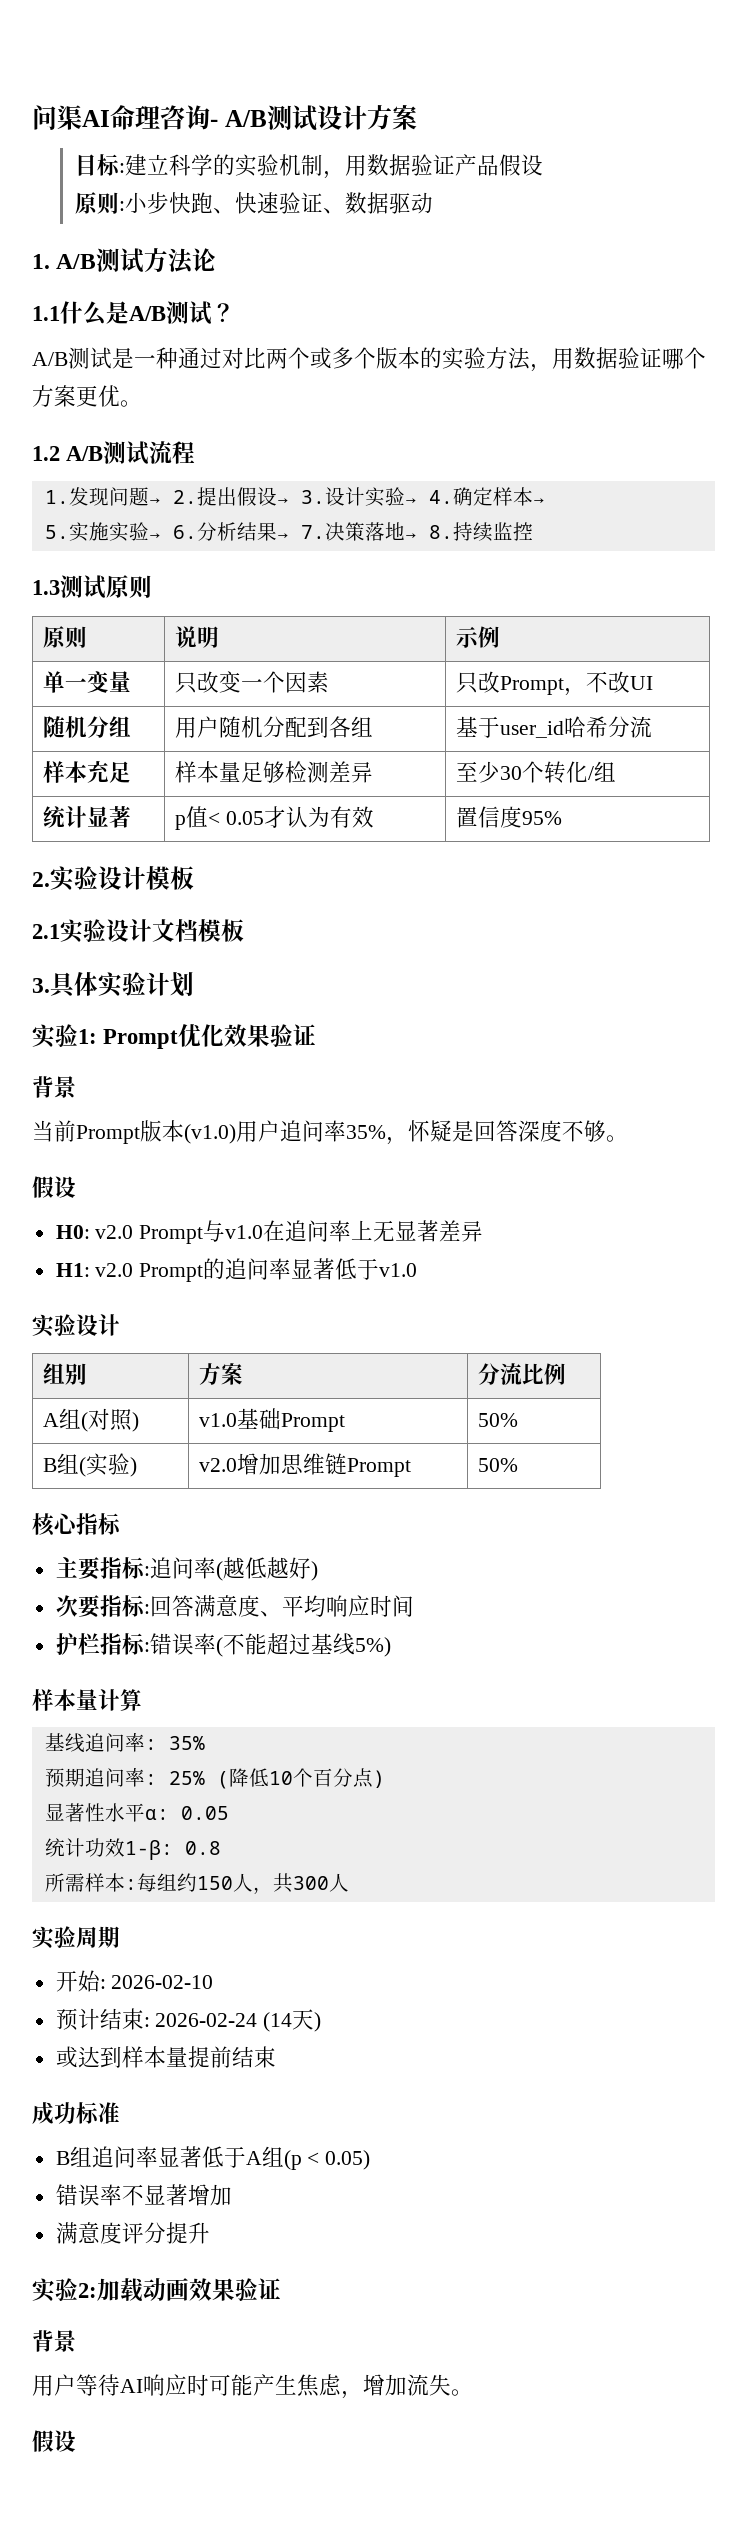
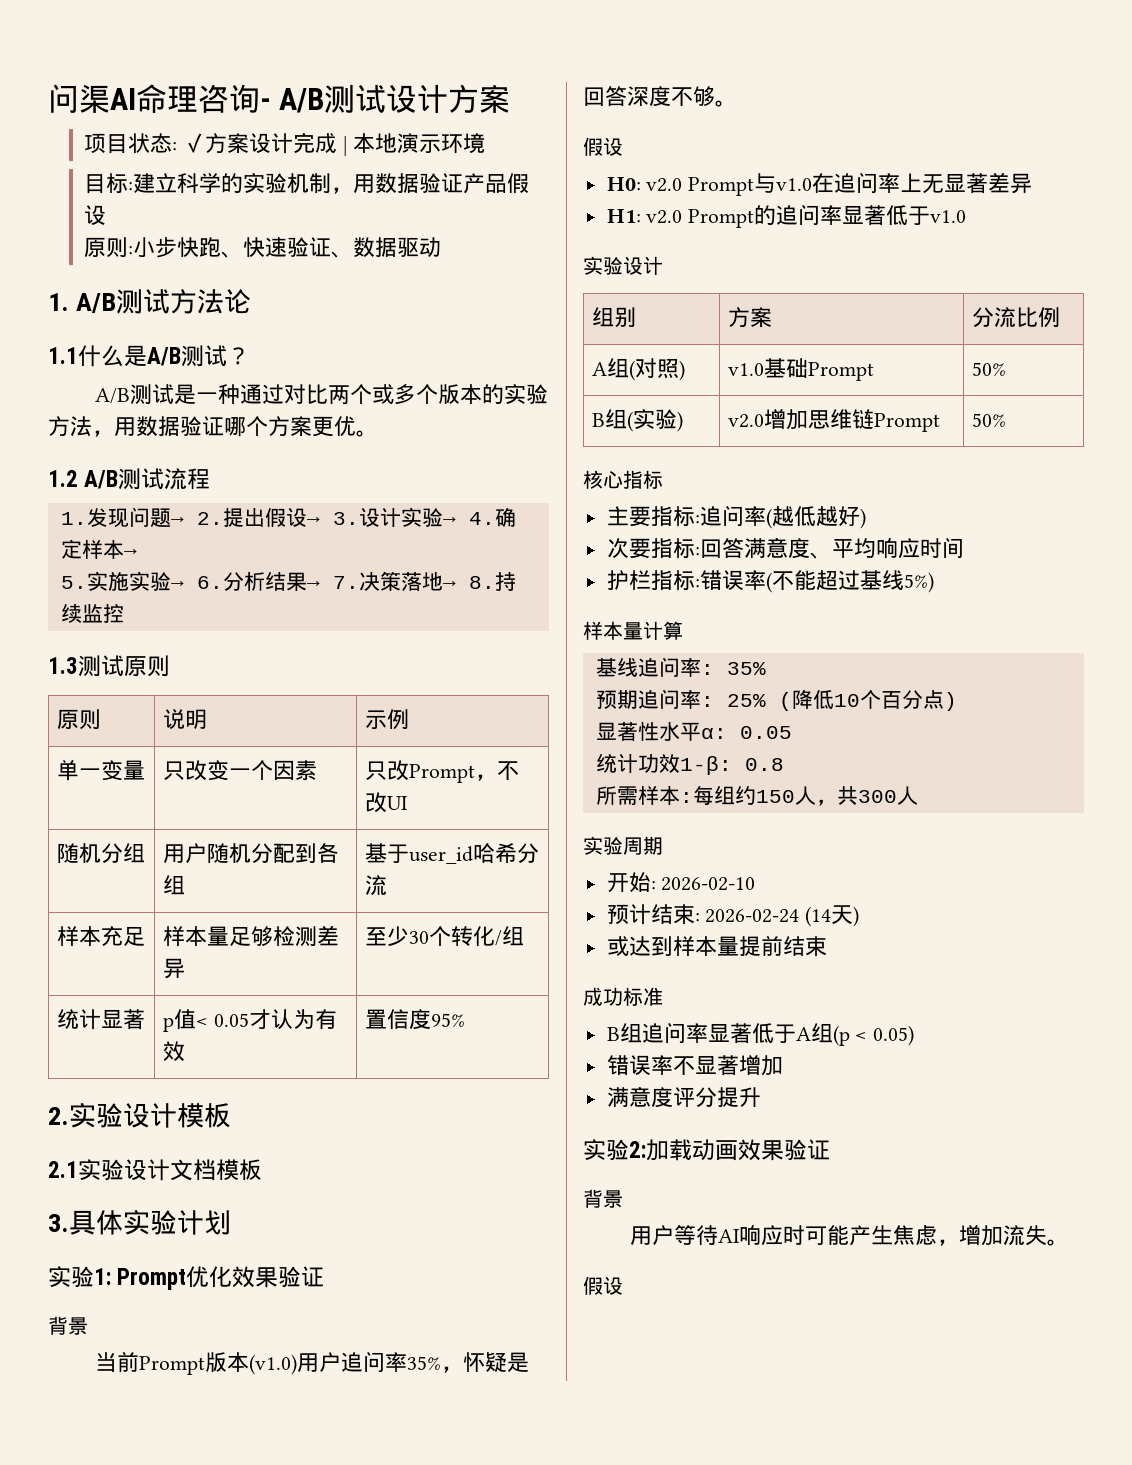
+ 项目状态: ✓方案设计完成 | 本地演示环境

